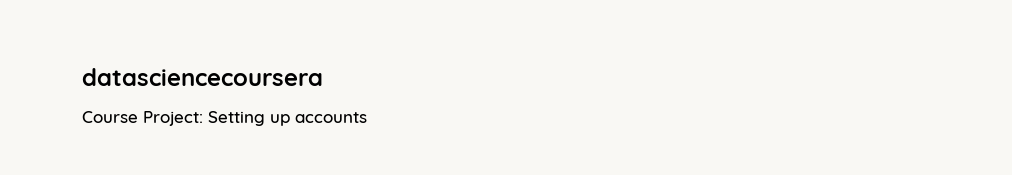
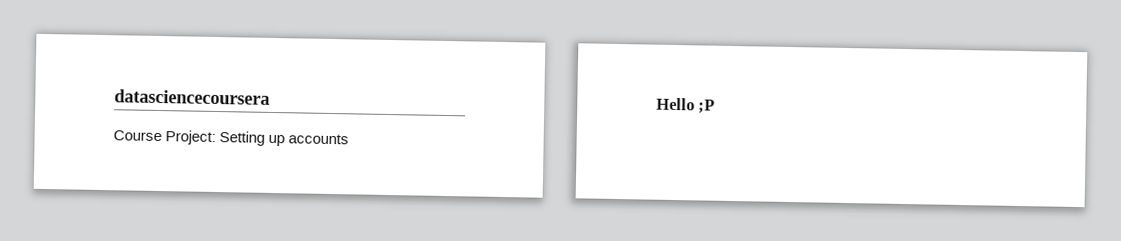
+ Hello ;P

